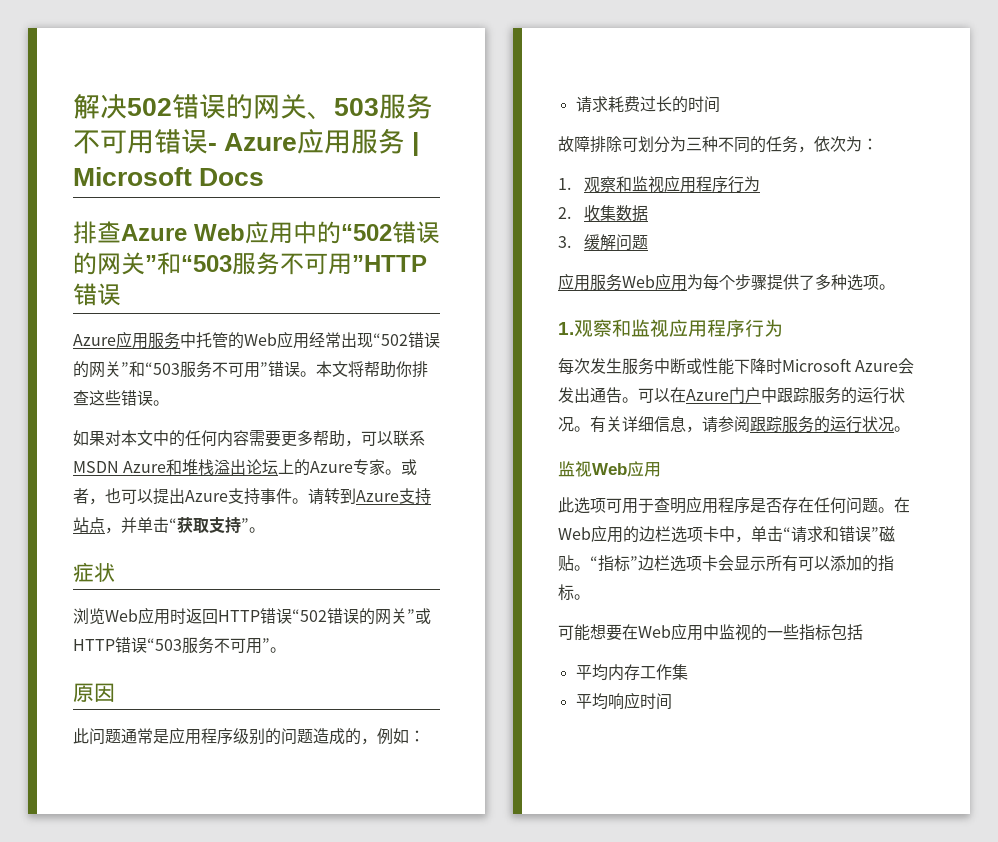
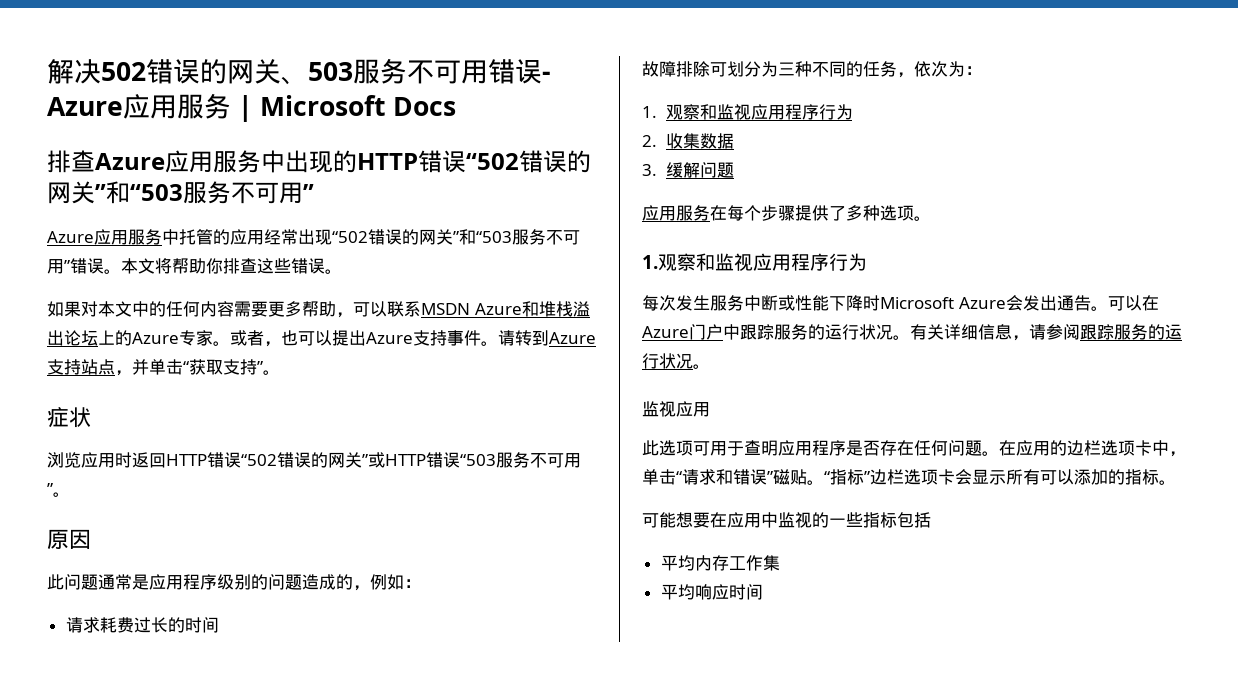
- 排查Azure Web应用中的“502错误的网关”和“503服务不可用”HTTP错误
+ 排查Azure应用服务中出现的HTTP错误“502错误的网关”和“503服务不可用”
- Azure应用服务中托管的Web应用经常出现“502错误的网关”和“503服务不可用”错误。
+ Azure应用服务中托管的应用经常出现“502错误的网关”和“503服务不可用”错误。
- 浏览Web应用时返回HTTP错误“502错误的网关”或HTTP错误“503服务不可用”。
+ 浏览应用时返回HTTP错误“502错误的网关”或HTTP错误“503服务不可用”。
- 应用服务Web应用为每个步骤提供了多种选项。
+ 应用服务在每个步骤提供了多种选项。
  有关详细信息，请参阅跟踪服务的运行状况。
- 监视Web应用
+ 监视应用
- 在Web应用的边栏选项卡中，单击“请求和错误”磁贴。
+ 在应用的边栏选项卡中，单击“请求和错误”磁贴。
- 可能想要在Web应用中监视的一些指标包括
+ 可能想要在应用中监视的一些指标包括

